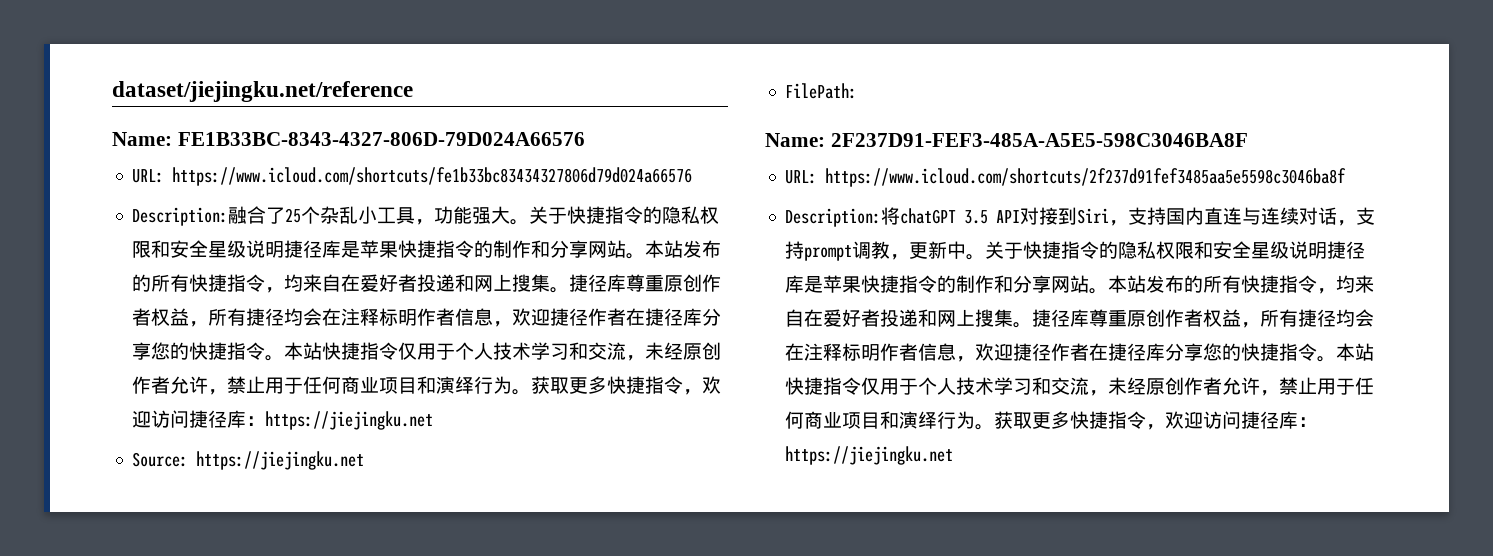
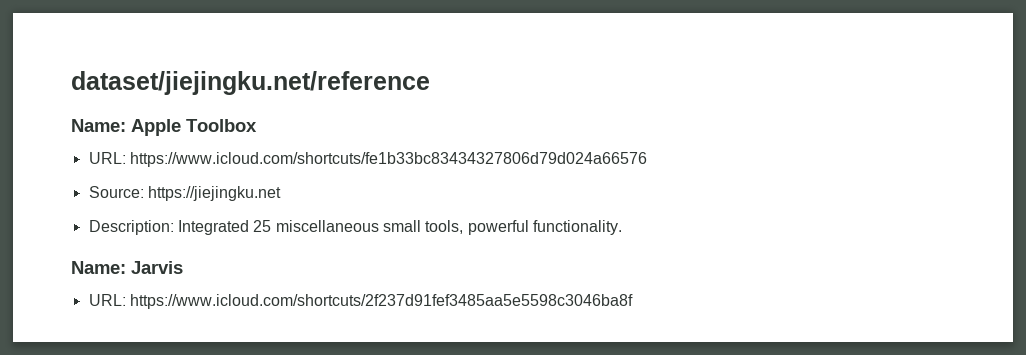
- Name: FE1B33BC-8343-4327-806D-79D024A66576
+ Name: Apple Toolbox
- Description:融合了25个杂乱小工具，功能强大。关于快捷指令的隐私权限和安全星级说明捷径库是苹果快捷指令的制作和分享网站。本站发布的所有快捷指令，均来自在爱好者投递和网上搜集。捷径库尊重原创作者权益，所有捷径均会在注释标明作者信息，欢迎捷径作者在捷径库分享您的快捷指令。本站快捷指令仅用于个人技术学习和交流，未经原创作者允许，禁止用于任何商业项目和演绎行为。获取更多快捷指令，欢迎访问捷径库：https://jiejingku.net
  Source: https://jiejingku.net
- FilePath:
- Name: 2F237D91-FEF3-485A-A5E5-598C3046BA8F
+ Description: Integrated 25 miscellaneous small tools, powerful functionality.
+ Name: Jarvis
- Description:将chatGPT 3.5 API对接到Siri，支持国内直连与连续对话，支持prompt调教，更新中。关于快捷指令的隐私权限和安全星级说明捷径库是苹果快捷指令的制作和分享网站。本站发布的所有快捷指令，均来自在爱好者投递和网上搜集。捷径库尊重原创作者权益，所有捷径均会在注释标明作者信息，欢迎捷径作者在捷径库分享您的快捷指令。本站快捷指令仅用于个人技术学习和交流，未经原创作者允许，禁止用于任何商业项目和演绎行为。获取更多快捷指令，欢迎访问捷径库：https://jiejingku.net

